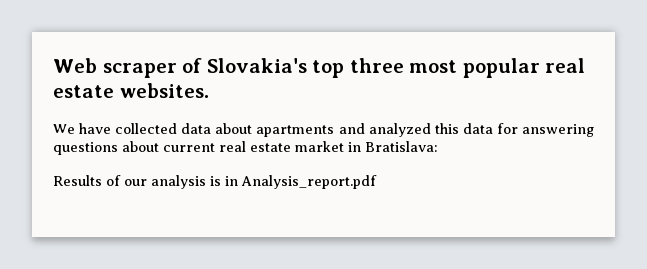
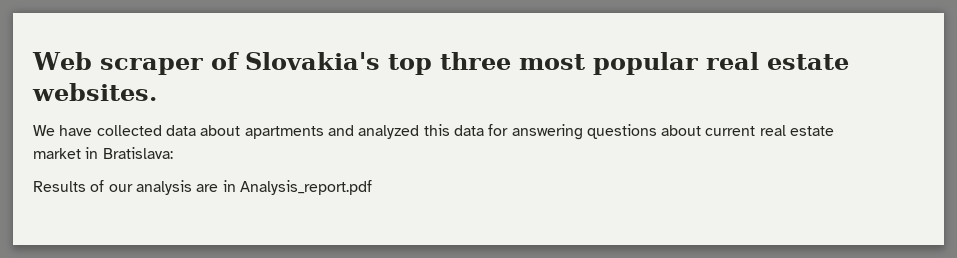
- Results of our analysis is in Analysis_report.pdf
+ Results of our analysis are in Analysis_report.pdf

